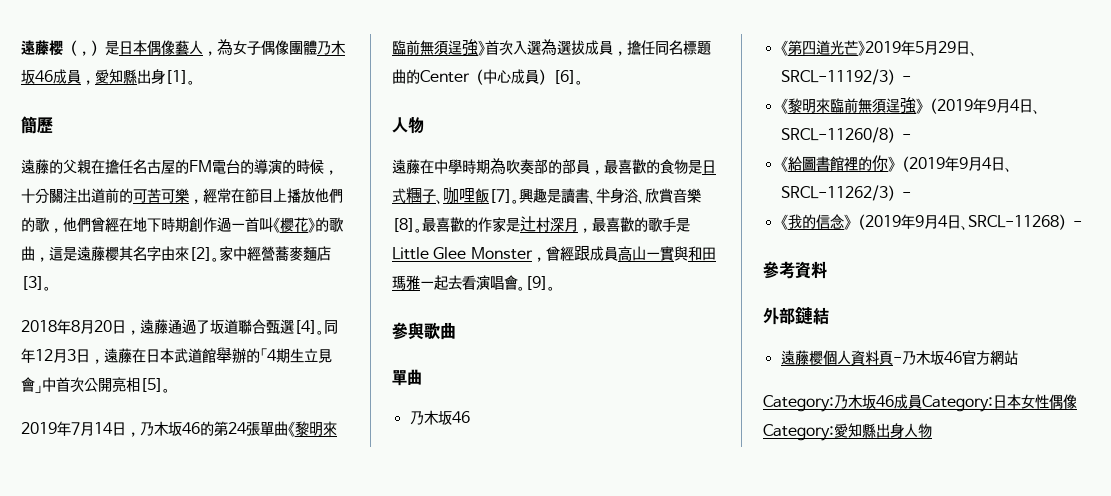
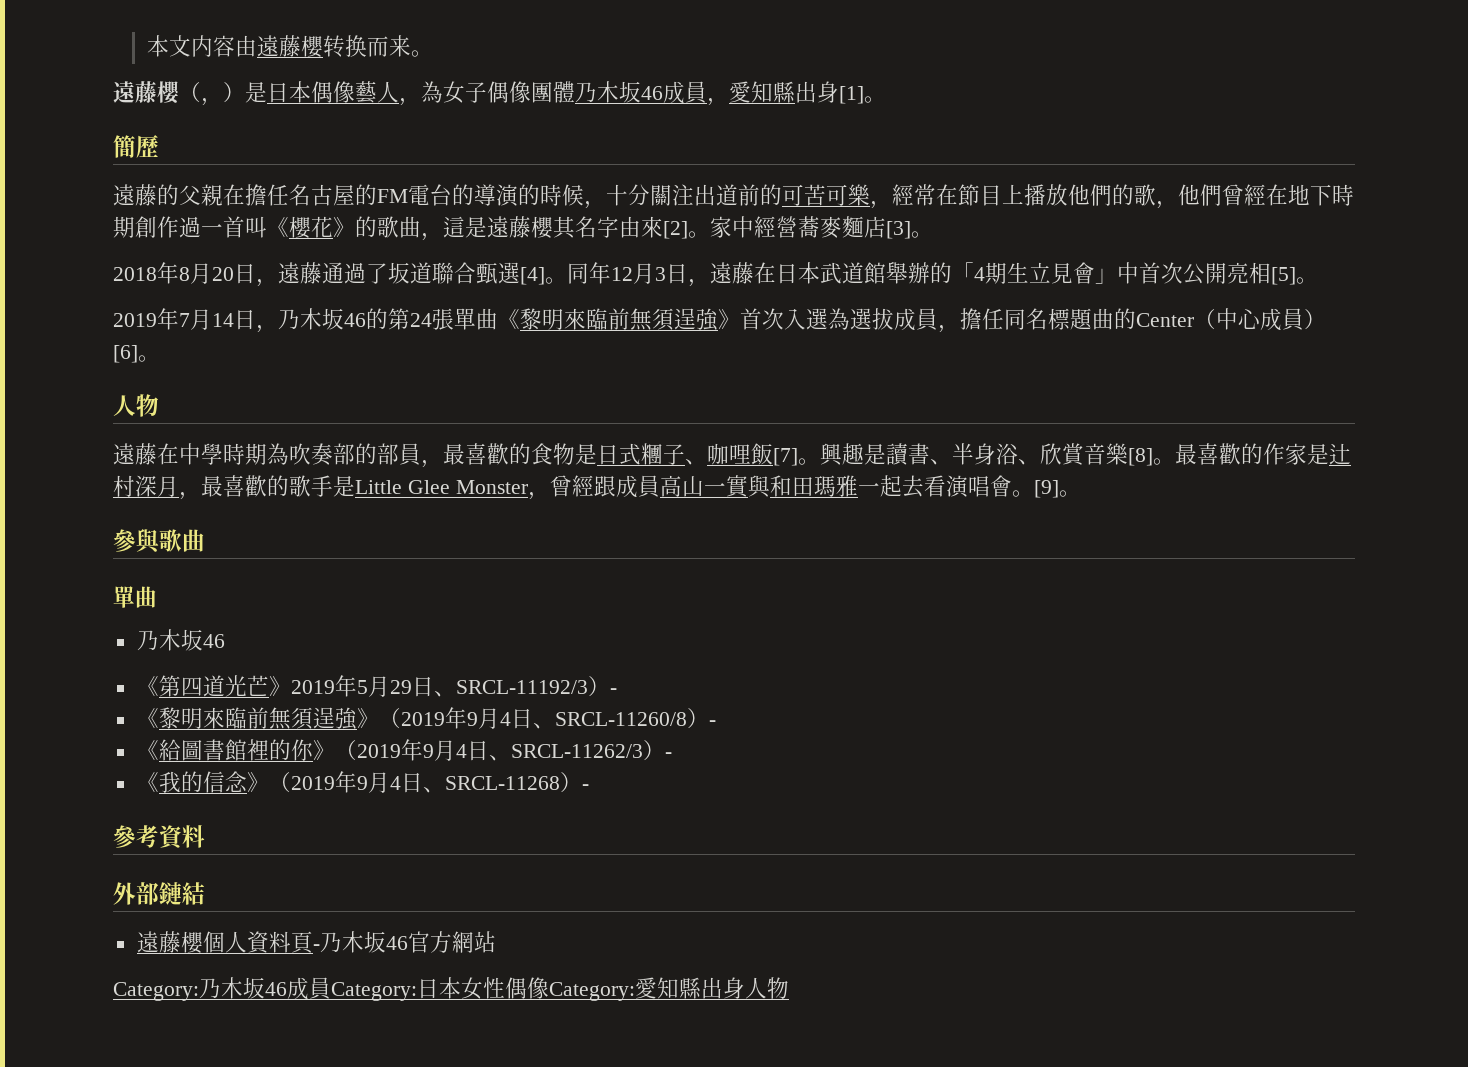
+ 本文内容由遠藤櫻转换而来。

